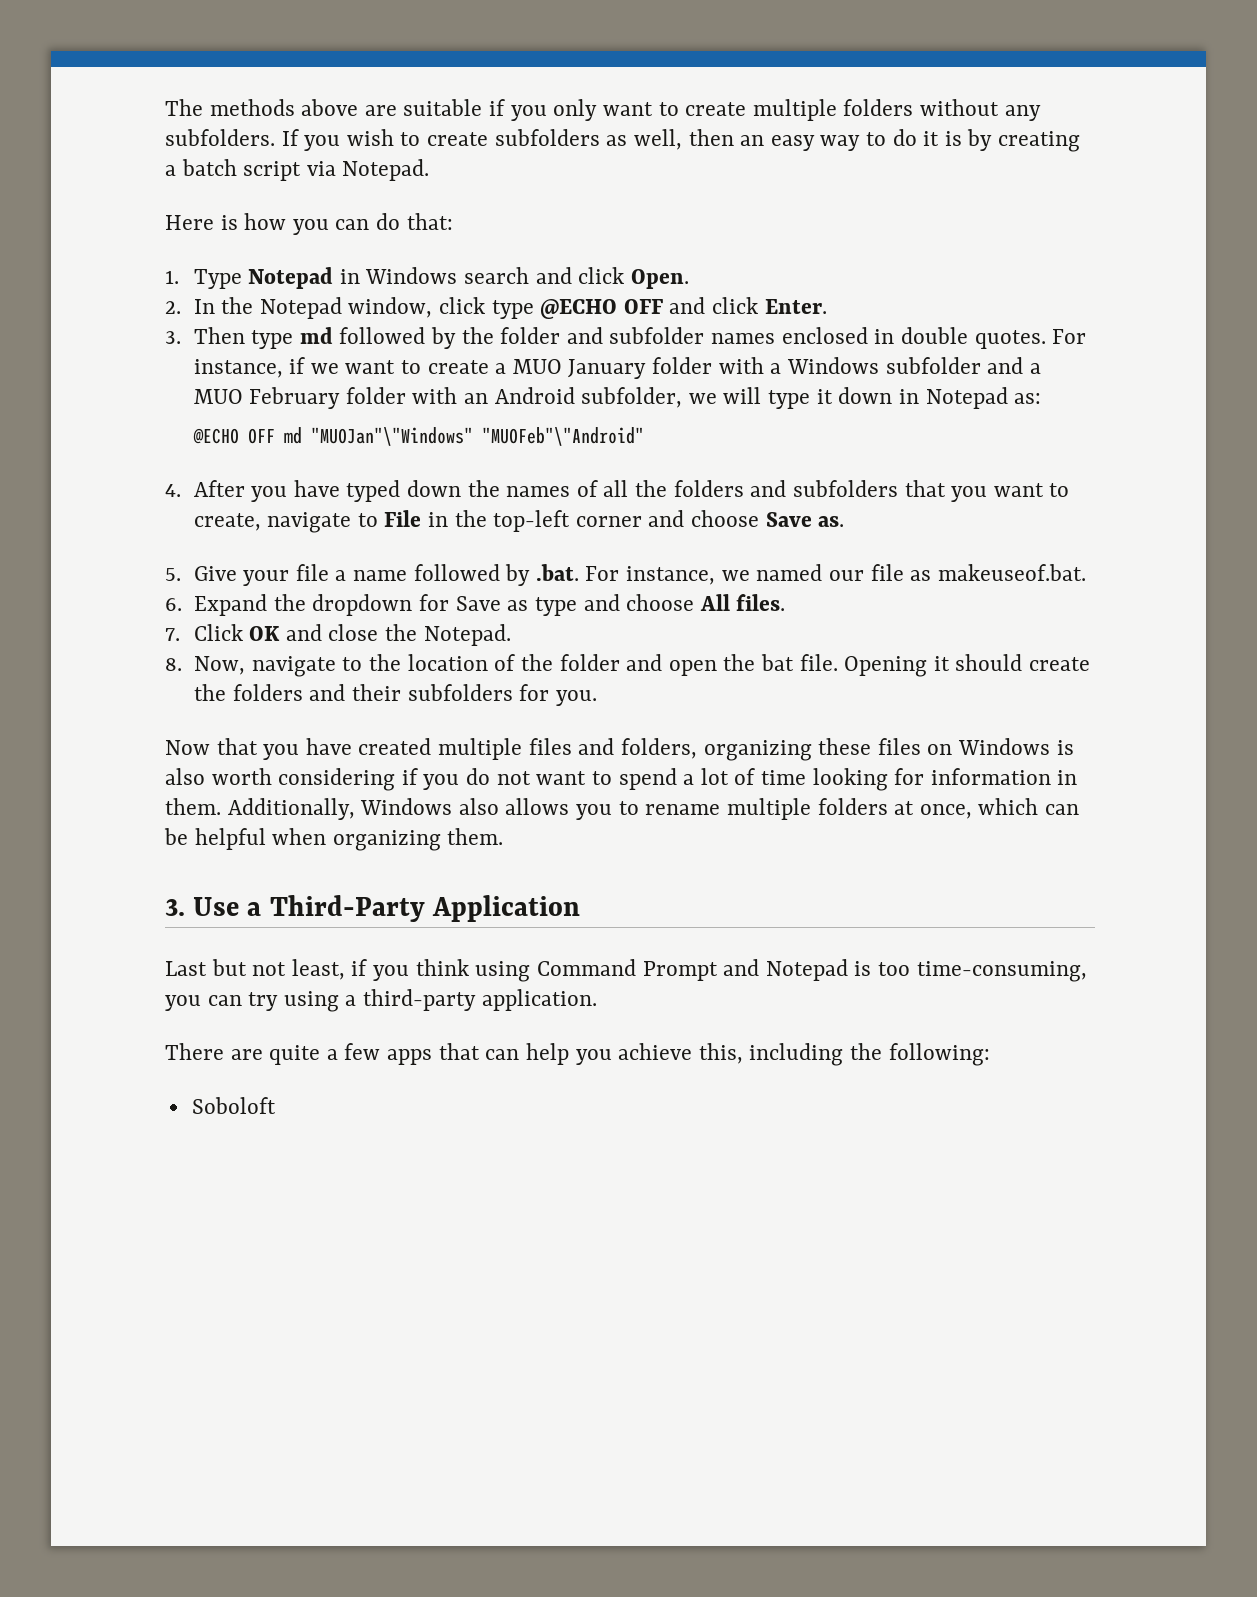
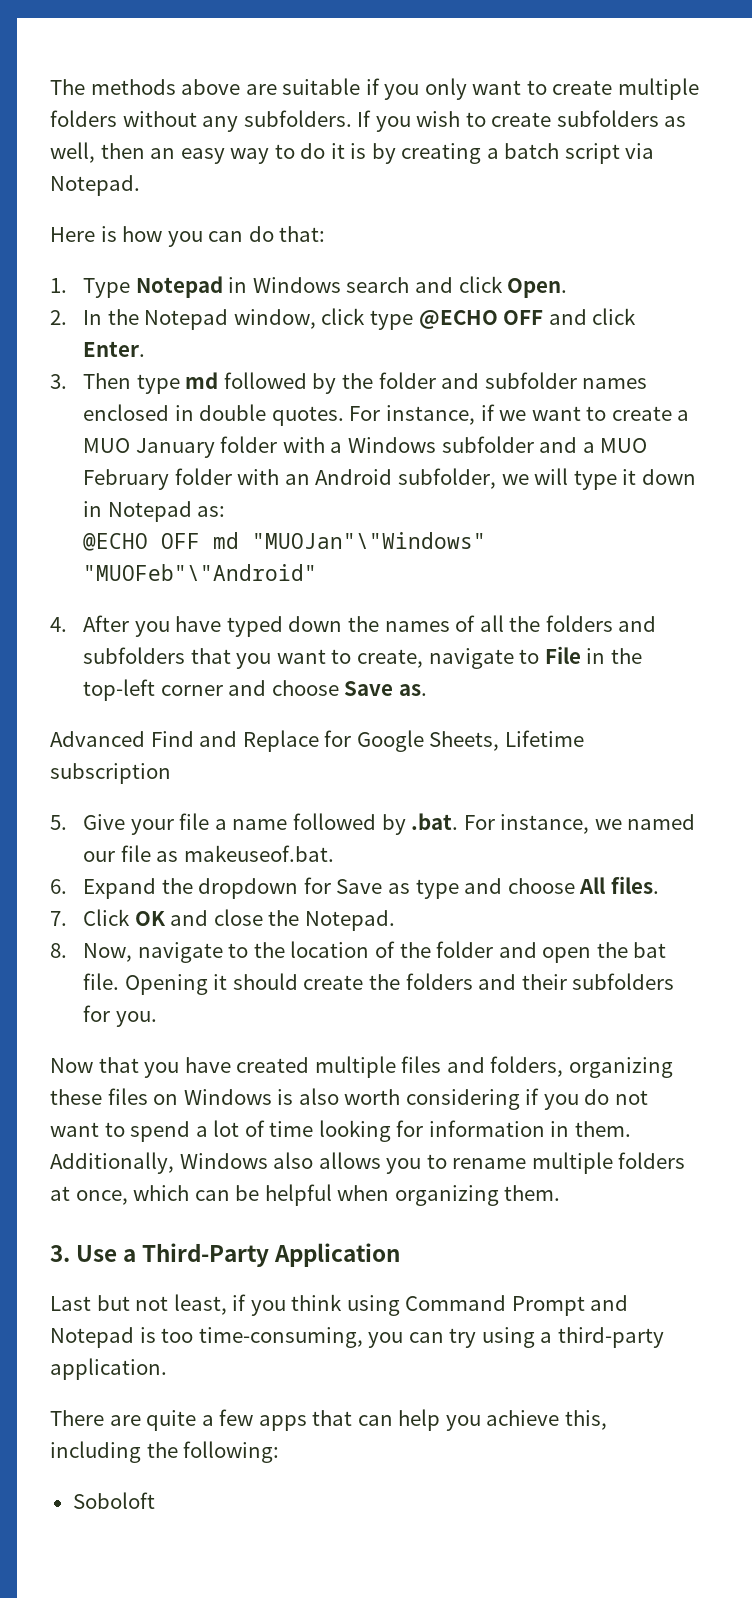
+ Advanced Find and Replace for Google Sheets, Lifetime subscription

